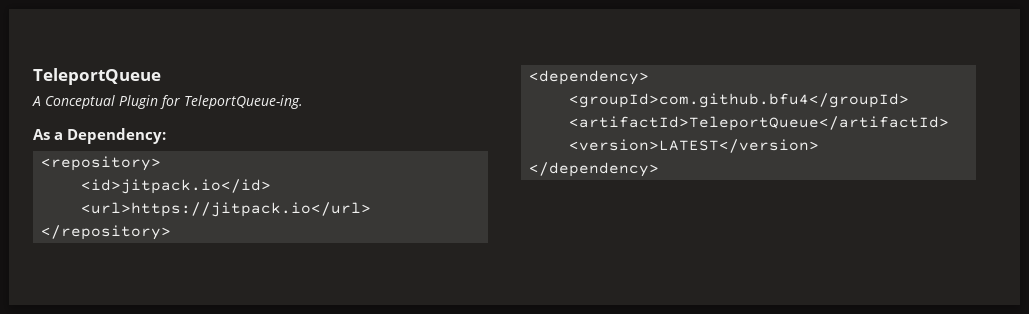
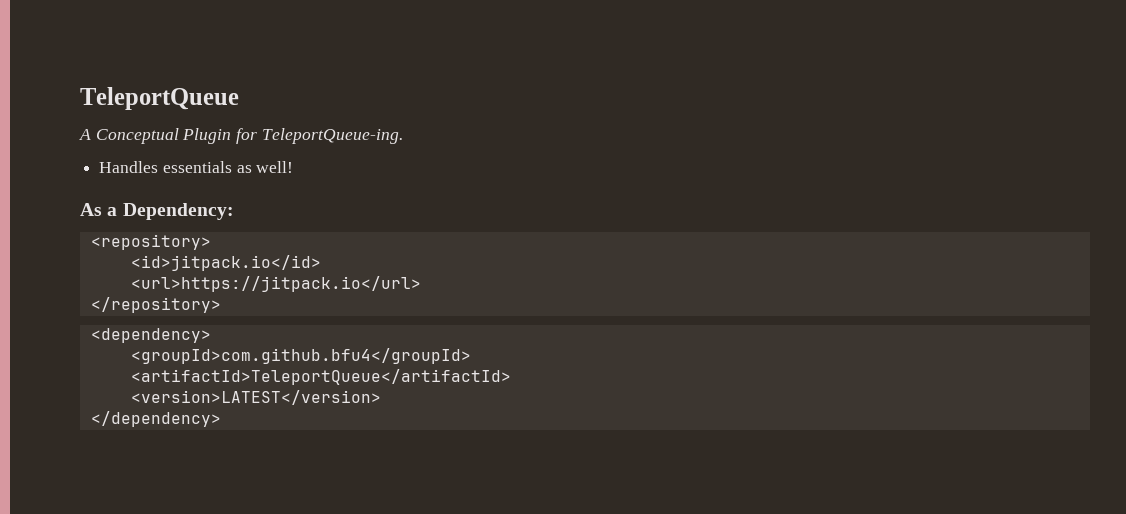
+ Handles essentials as well!

